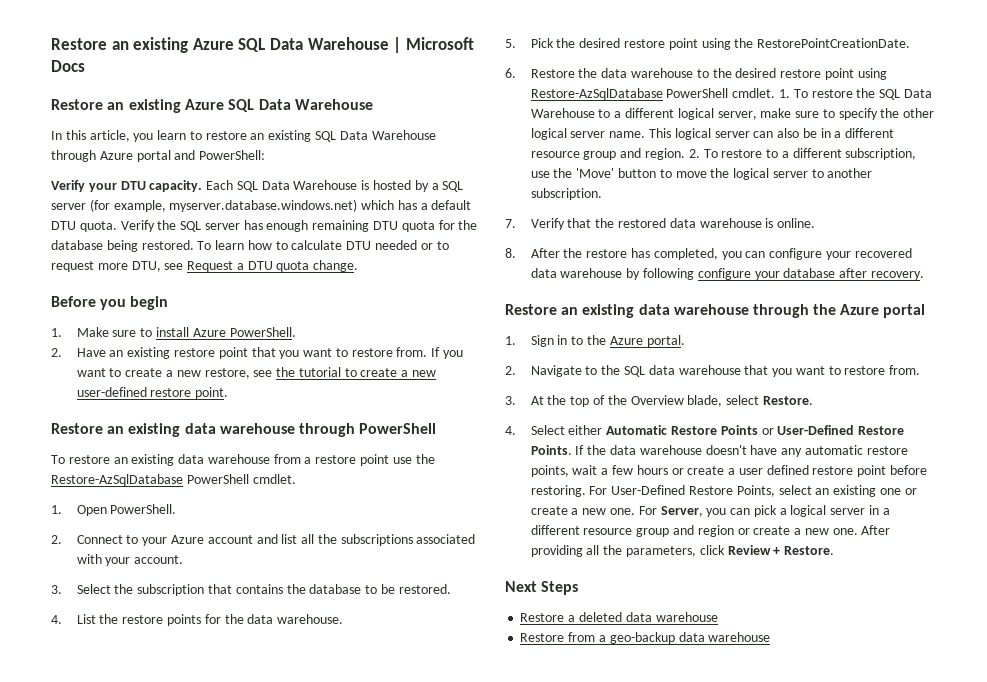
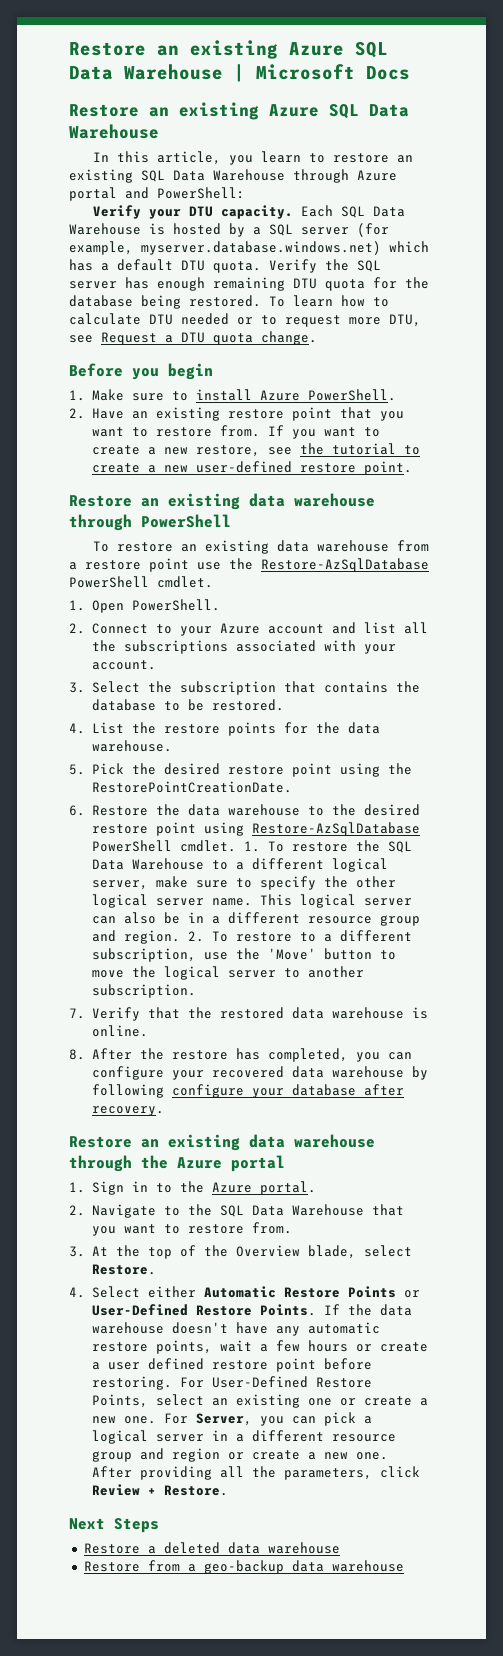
- 2. Navigate to the SQL data warehouse that you want to restore from.
+ 2. Navigate to the SQL Data Warehouse that you want to restore from.

